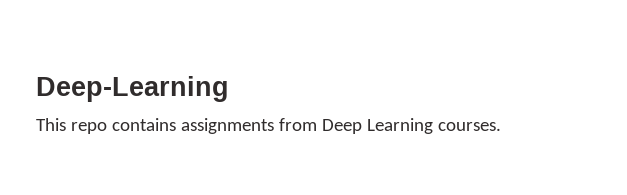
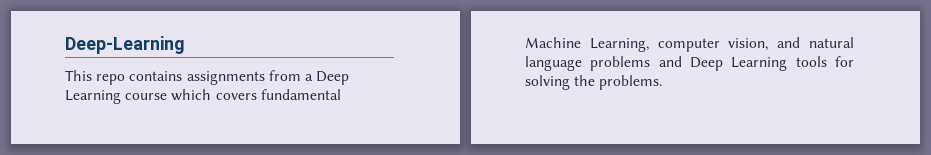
- This repo contains assignments from Deep Learning courses.
+ This repo contains assignments from a Deep Learning course which covers fundamental Machine Learning, computer vision, and natural language problems and Deep Learning tools for solving the problems.

